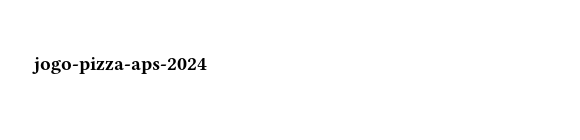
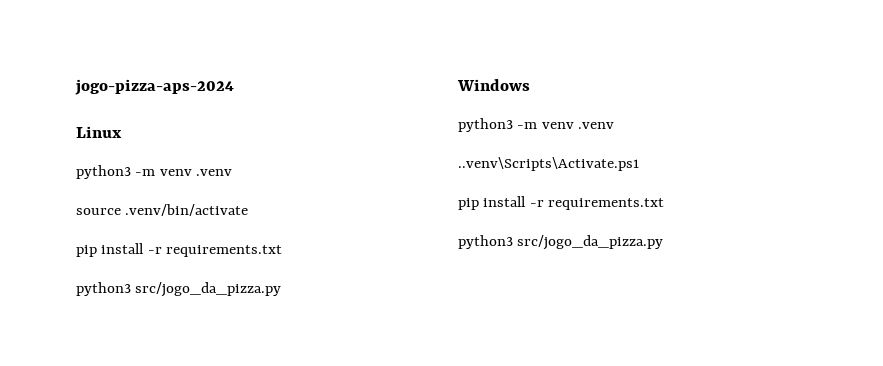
+ Linux
+ python3 -m venv .venv
+ source .venv/bin/activate
+ pip install -r requirements.txt
+ python3 src/jogo_da_pizza.py
+ Windows
+ python3 -m venv .venv
+ ..venv\Scripts\Activate.ps1
+ pip install -r requirements.txt
+ python3 src/jogo_da_pizza.py

